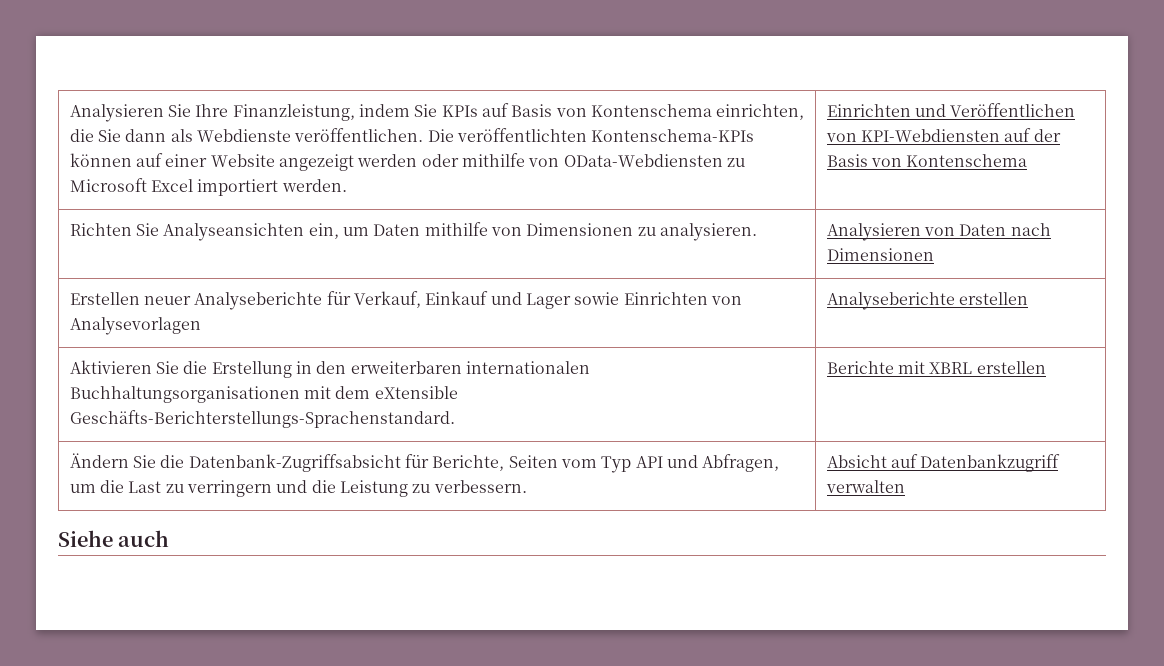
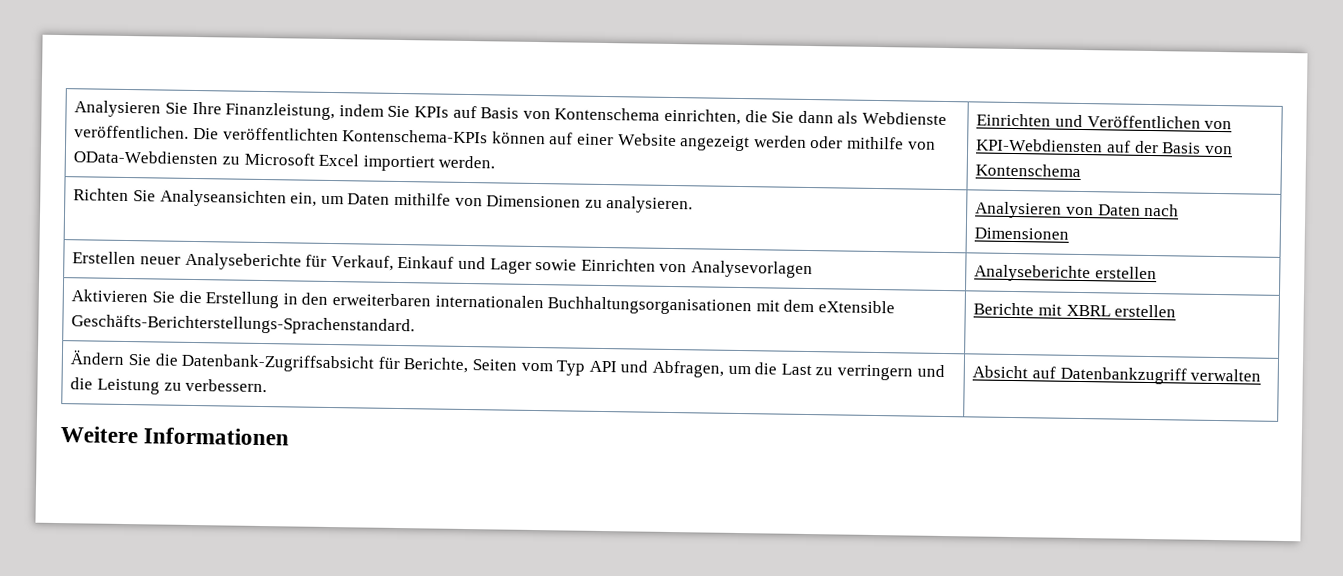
- Siehe auch
+ Weitere Informationen

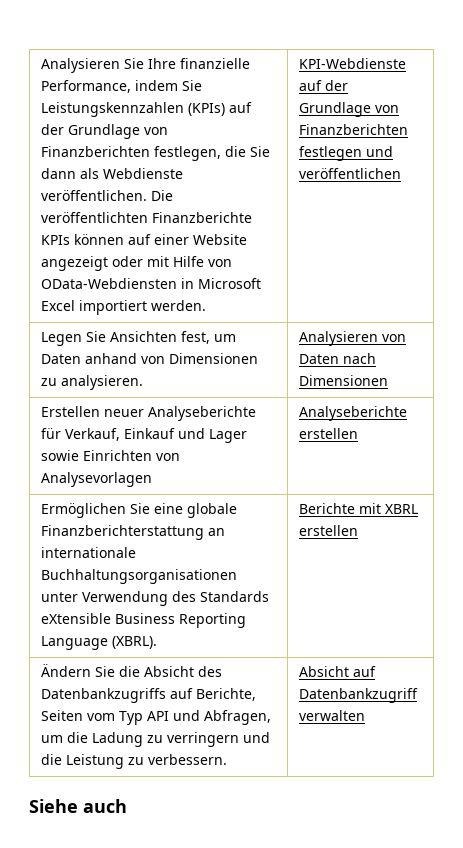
- Analysieren Sie Ihre Finanzleistung, indem Sie KPIs auf Basis von Kontenschema einrichten, die Sie dann als Webdienste veröffentlichen.
+ Analysieren Sie Ihre finanzielle Performance, indem Sie Leistungskennzahlen (KPIs) auf der Grundlage von Finanzberichten festlegen, die Sie dann als Webdienste veröffentlichen.
- Die veröffentlichten Kontenschema-KPIs können auf einer Website angezeigt werden oder mithilfe von OData-Webdiensten zu Microsoft Excel importiert werden.
+ Die veröffentlichten Finanzberichte KPIs können auf einer Website angezeigt oder mit Hilfe von OData-Webdiensten in Microsoft Excel importiert werden.
- Einrichten und Veröffentlichen von KPI-Webdiensten auf der Basis von Kontenschema
- Richten Sie Analyseansichten ein, um Daten mithilfe von Dimensionen zu analysieren. | Analysieren von Daten nach Dimensionen
+ KPI-Webdienste auf der Grundlage von Finanzberichten festlegen und veröffentlichen
+ Legen Sie Ansichten fest, um Daten anhand von Dimensionen zu analysieren. | Analysieren von Daten nach Dimensionen
- Aktivieren Sie die Erstellung in den erweiterbaren internationalen Buchhaltungsorganisationen mit dem eXtensible Geschäfts-Berichterstellungs-Sprachenstandard. | Berichte mit XBRL erstellen
+ Ermöglichen Sie eine globale Finanzberichterstattung an internationale Buchhaltungsorganisationen unter Verwendung des Standards eXtensible Business Reporting Language (XBRL). | Berichte mit XBRL erstellen
- Ändern Sie die Datenbank-Zugriffsabsicht für Berichte, Seiten vom Typ API und Abfragen, um die Last zu verringern und die Leistung zu verbessern. | Absicht auf Datenbankzugriff verwalten
+ Ändern Sie die Absicht des Datenbankzugriffs auf Berichte, Seiten vom Typ API und Abfragen, um die Ladung zu verringern und die Leistung zu verbessern. | Absicht auf Datenbankzugriff verwalten
- Weitere Informationen
+ Siehe auch

